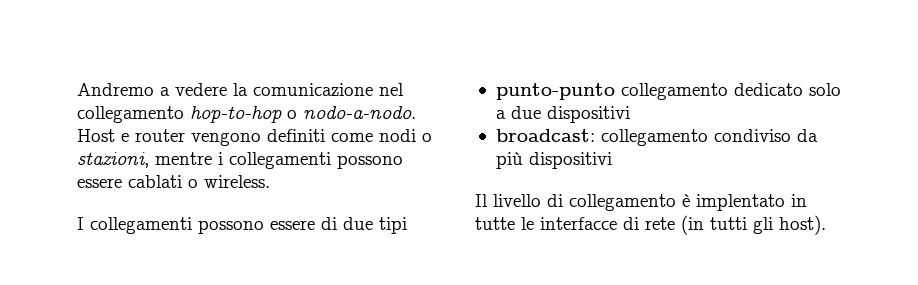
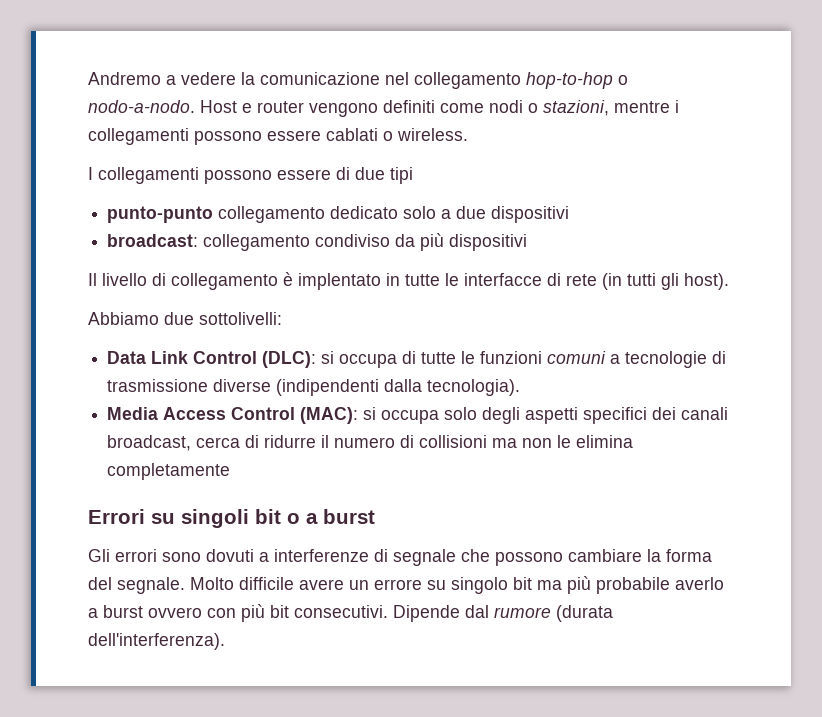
+ Abbiamo due sottolivelli:
+ Data Link Control (DLC): si occupa di tutte le funzioni comuni a tecnologie di trasmissione diverse (indipendenti dalla tecnologia).
+ Media Access Control (MAC): si occupa solo degli aspetti specifici dei canali broadcast, cerca di ridurre il numero di collisioni ma non le elimina completamente
+ Errori su singoli bit o a burst
+ Gli errori sono dovuti a interferenze di segnale che possono cambiare la forma del segnale. Molto difficile avere un errore su singolo bit ma più probabile averlo a burst ovvero con più bit consecutivi. Dipende dal rumore (durata dell'interferenza).

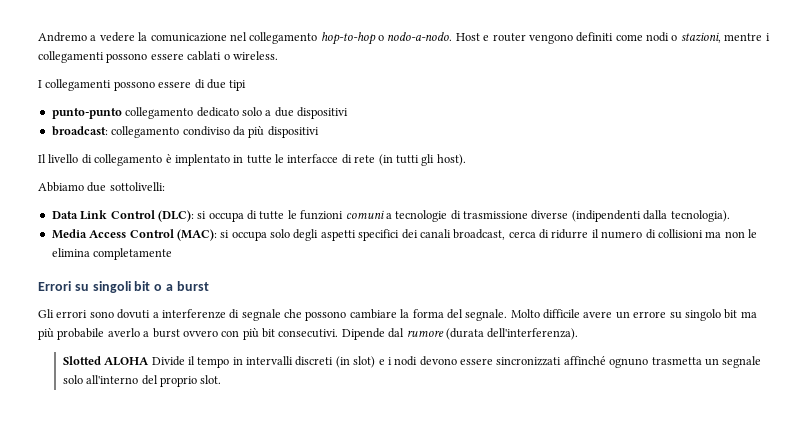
+ Slotted ALOHA Divide il tempo in intervalli discreti (in slot) e i nodi devono essere sincronizzati affinché ognuno trasmetta un segnale solo all'interno del proprio slot.

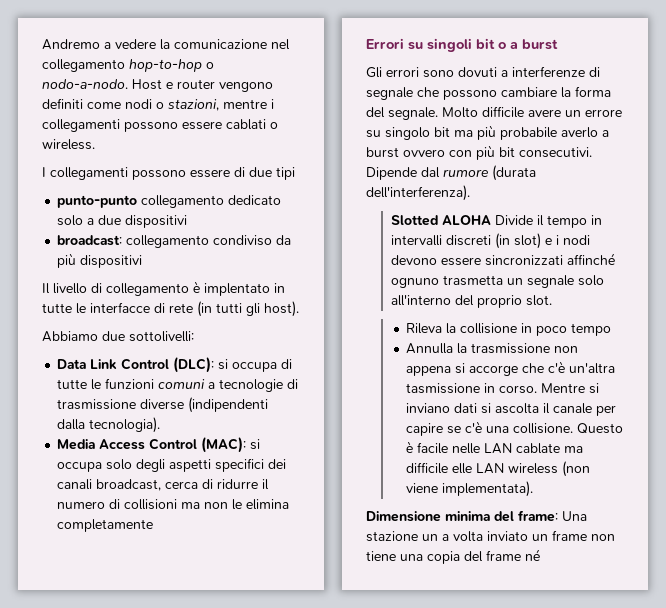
+ Rileva la collisione in poco tempo
+ Annulla la trasmissione non appena si accorge che c'è un'altra tasmissione in corso. Mentre si inviano dati si ascolta il canale per capire se c'è una collisione. Questo è facile nelle LAN cablate ma difficile elle LAN wireless (non viene implementata).
+ Dimensione minima del frame: Una stazione un a volta inviato un frame non tiene una copia del frame né

